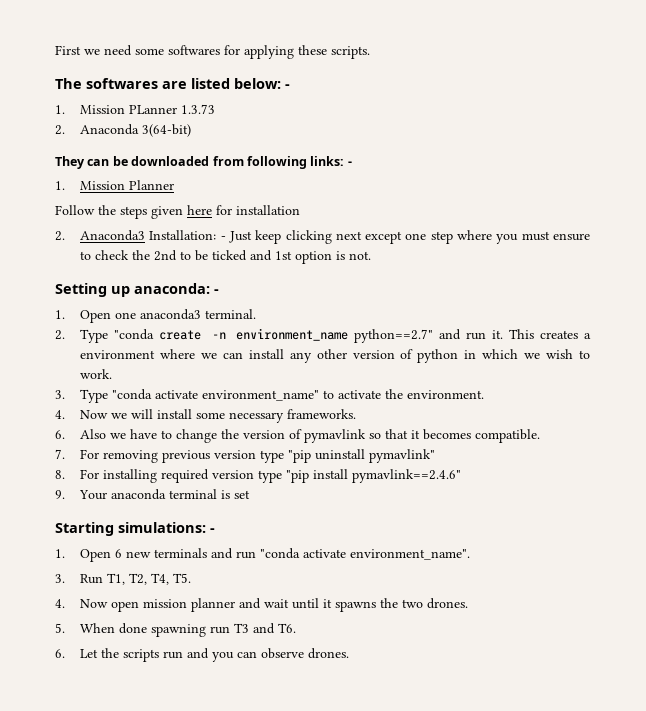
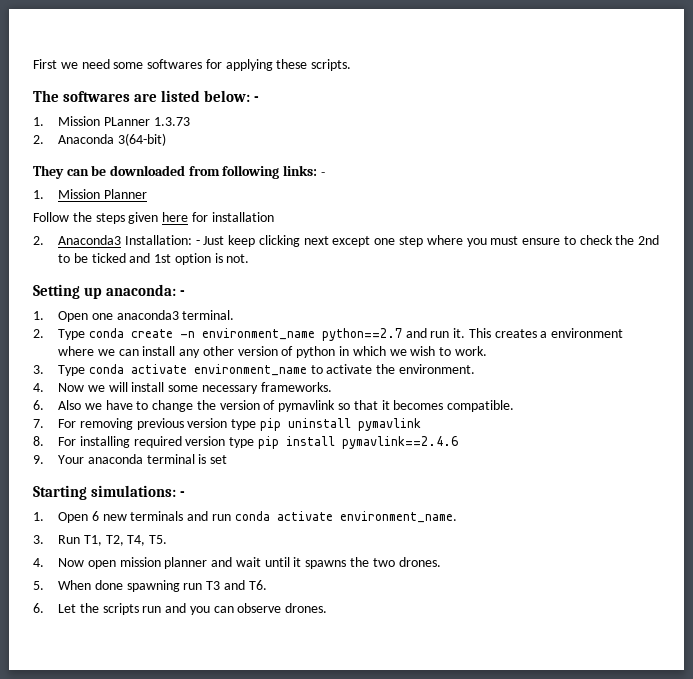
- 2. Type "conda create -n environment_name python==2.7" and run it.
+ 2. Type conda create -n environment_name python==2.7 and run it.
- 3. Type "conda activate environment_name" to activate the environment.
+ 3. Type conda activate environment_name to activate the environment.
- 7. For removing previous version type "pip uninstall pymavlink"
+ 7. For removing previous version type pip uninstall pymavlink
- 8. For installing required version type "pip install pymavlink==2.4.6"
+ 8. For installing required version type pip install pymavlink==2.4.6
- 1. Open 6 new terminals and run "conda activate environment_name".
+ 1. Open 6 new terminals and run conda activate environment_name.

